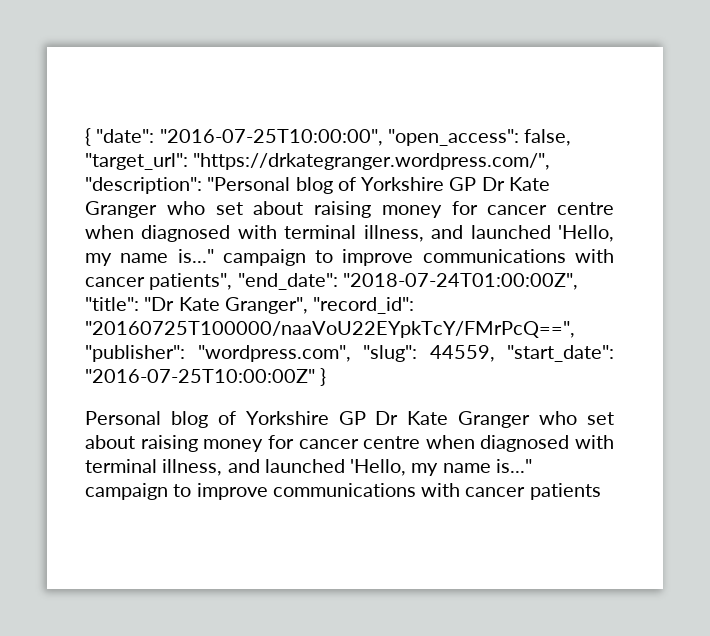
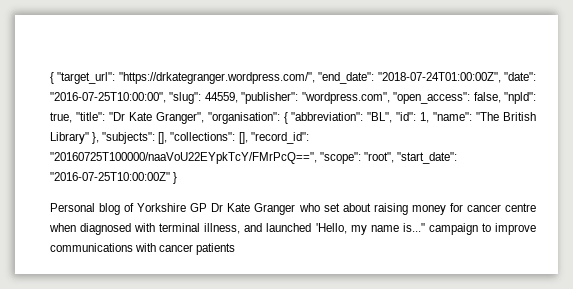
- { "date": "2016-07-25T10:00:00", "open_access": false, "target_url": "https://drkategranger.wordpress.com/", "description": "Personal blog of Yorkshire GP Dr Kate Granger who set about raising money for cancer centre when diagnosed with terminal illness, and launched 'Hello, my name is..." campaign to improve communications with cancer patients", "end_date": "2018-07-24T01:00:00Z", "title": "Dr Kate Granger", "record_id": "20160725T100000/naaVoU22EYpkTcY/FMrPcQ==", "publisher": "wordpress.com", "slug": 44559, "start_date": "2016-07-25T10:00:00Z" }
+ { "target_url": "https://drkategranger.wordpress.com/", "end_date": "2018-07-24T01:00:00Z", "date": "2016-07-25T10:00:00", "slug": 44559, "publisher": "wordpress.com", "open_access": false, "npld": true, "title": "Dr Kate Granger", "organisation": { "abbreviation": "BL", "id": 1, "name": "The British Library" }, "subjects": [], "collections": [], "record_id": "20160725T100000/naaVoU22EYpkTcY/FMrPcQ==", "scope": "root", "start_date": "2016-07-25T10:00:00Z" }

